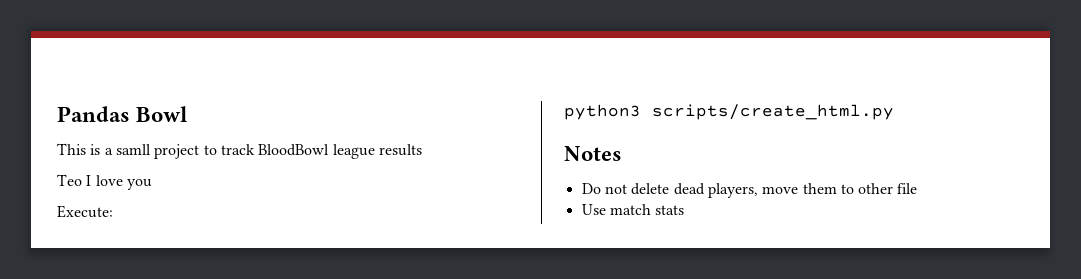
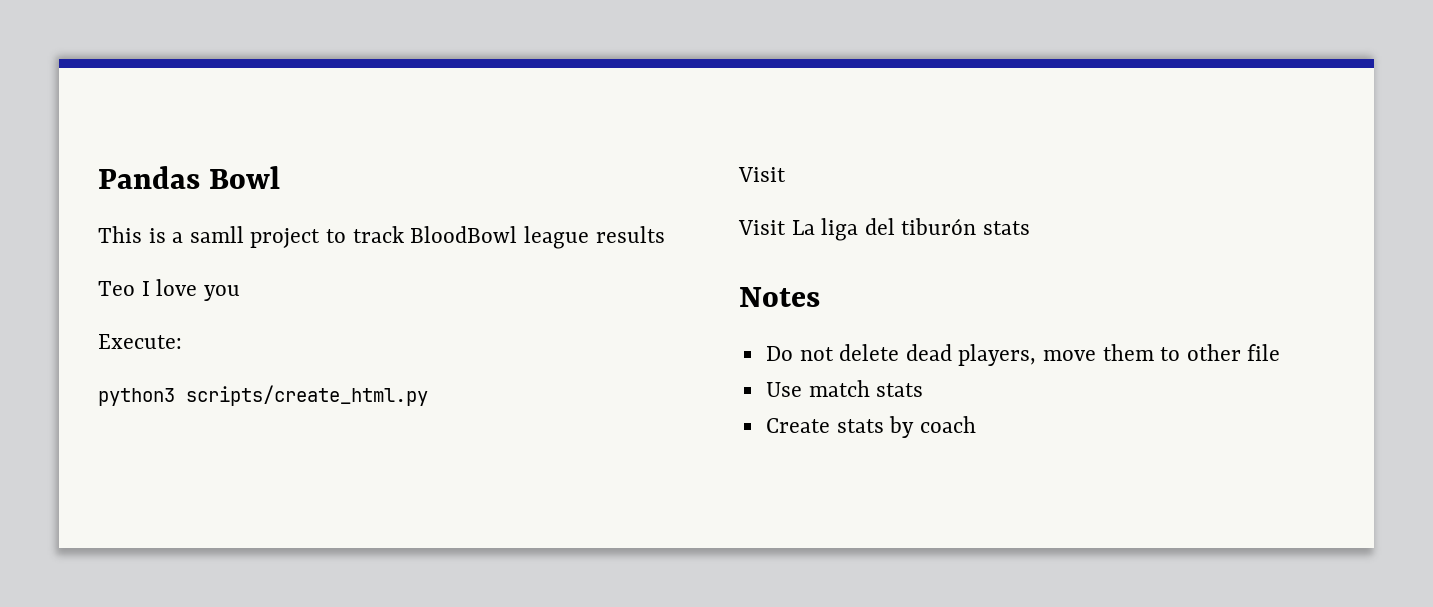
  python3 scripts/create_html.py
+ Visit
+ Visit La liga del tiburón stats
+ Create stats by coach

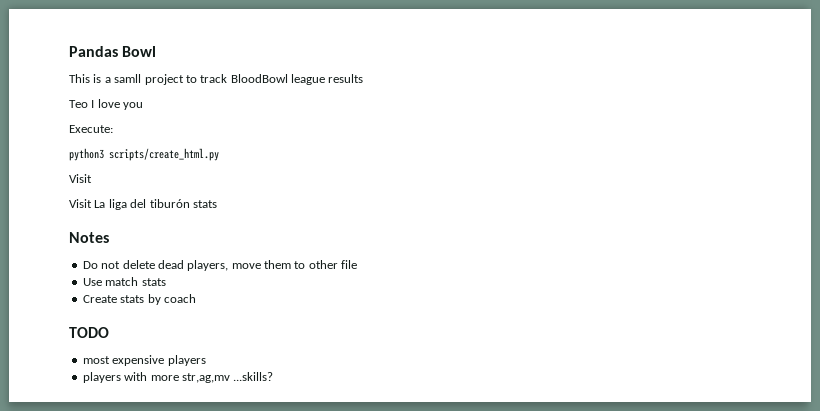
+ TODO
+ most expensive players
+ players with more str,ag,mv ...skills?

